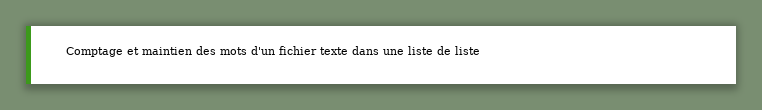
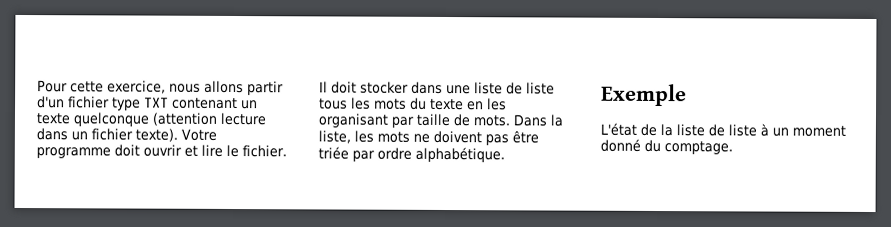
- Comptage et maintien des mots d'un fichier texte dans une liste de liste
+ Pour cette exercice, nous allons partir d'un fichier type TXT contenant un texte quelconque (attention lecture dans un fichier texte). Votre programme doit ouvrir et lire le fichier. Il doit stocker dans une liste de liste tous les mots du texte en les organisant par taille de mots. Dans la liste, les mots ne doivent pas être triée par ordre alphabétique.
+ Exemple
+ L'état de la liste de liste à un moment donné du comptage.

